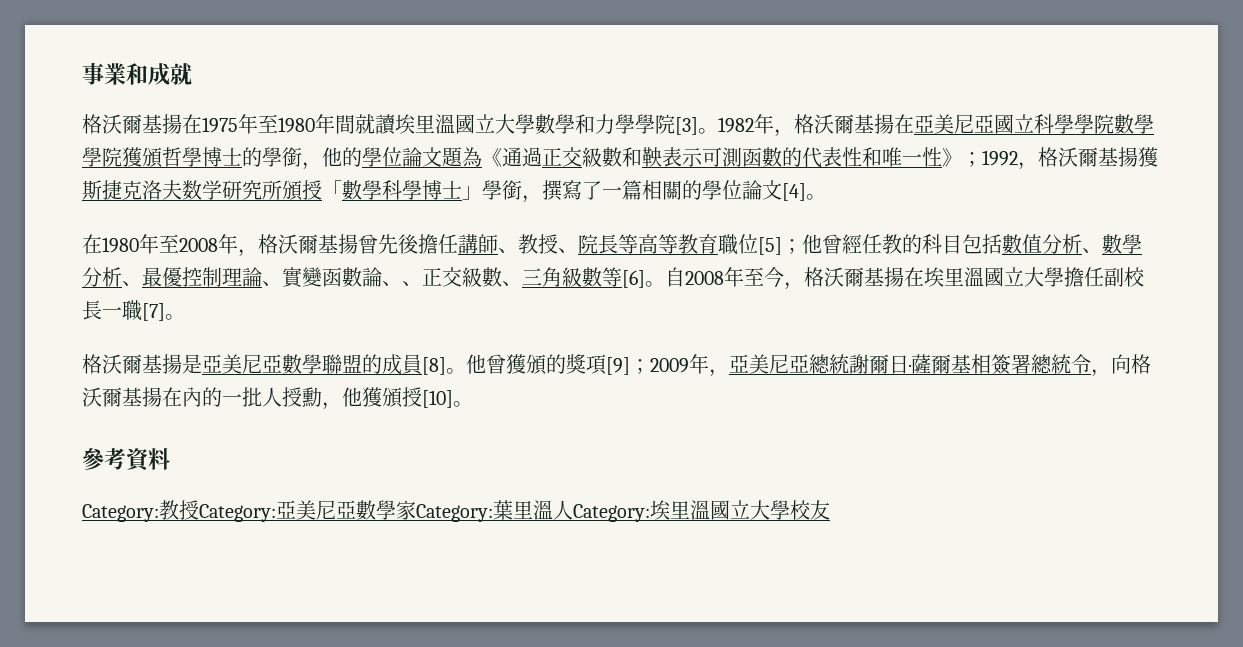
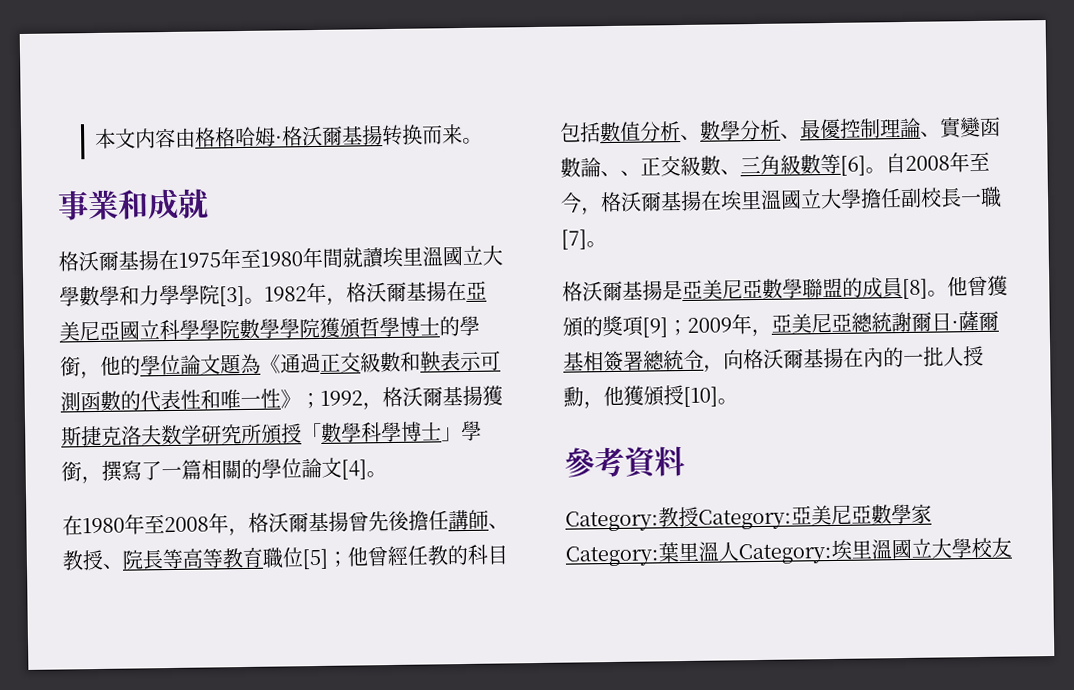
+ 本文内容由格格哈姆·格沃爾基揚转换而来。

